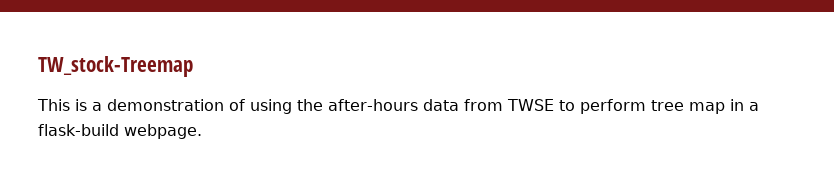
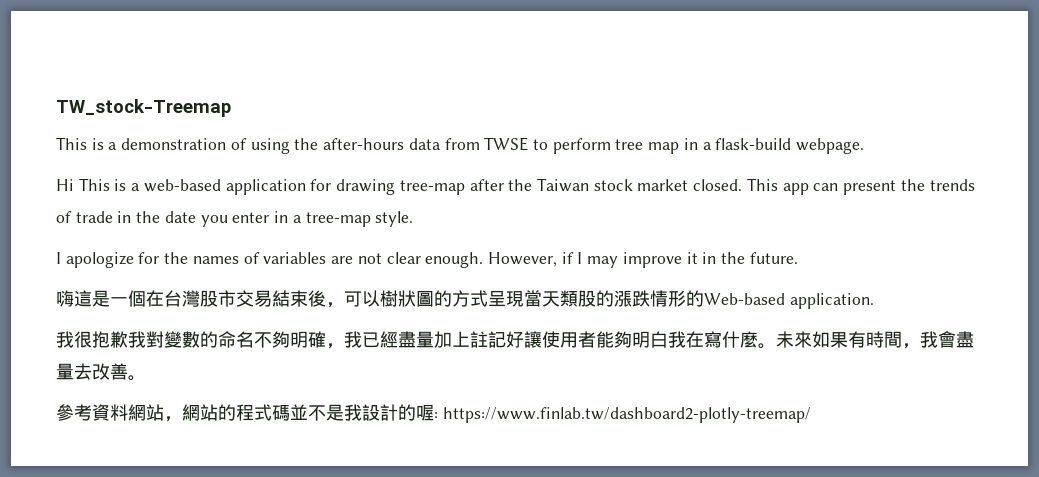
+ Hi This is a web-based application for drawing tree-map after the Taiwan stock market closed. This app can present the trends of trade in the date you enter in a tree-map style.
+ I apologize for the names of variables are not clear enough. However, if I may improve it in the future.
+ 嗨這是一個在台灣股市交易結束後，可以樹狀圖的方式呈現當天類股的漲跌情形的Web-based application.
+ 我很抱歉我對變數的命名不夠明確，我已經盡量加上註記好讓使用者能夠明白我在寫什麼。未來如果有時間，我會盡量去改善。
+ 參考資料網站，網站的程式碼並不是我設計的喔: https://www.finlab.tw/dashboard2-plotly-treemap/

